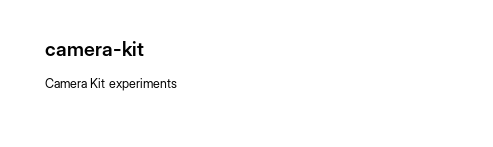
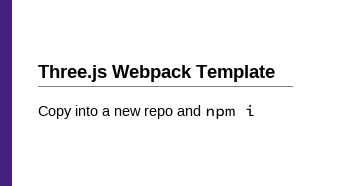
- camera-kit
- Camera Kit experiments
+ Three.js Webpack Template
+ Copy into a new repo and npm i

